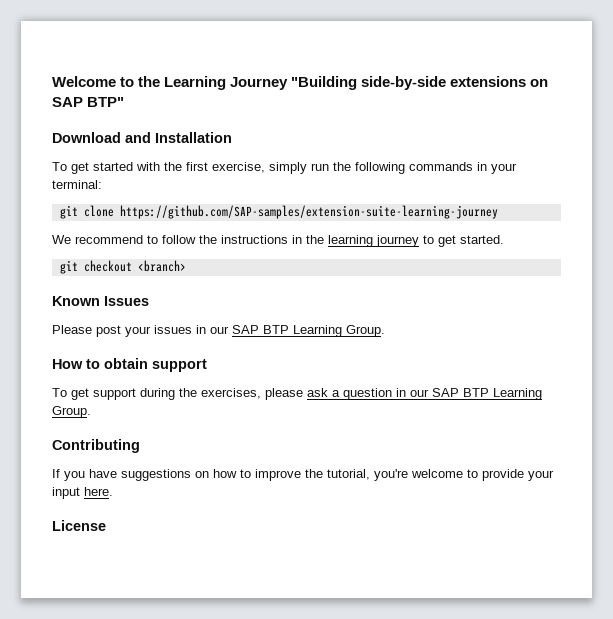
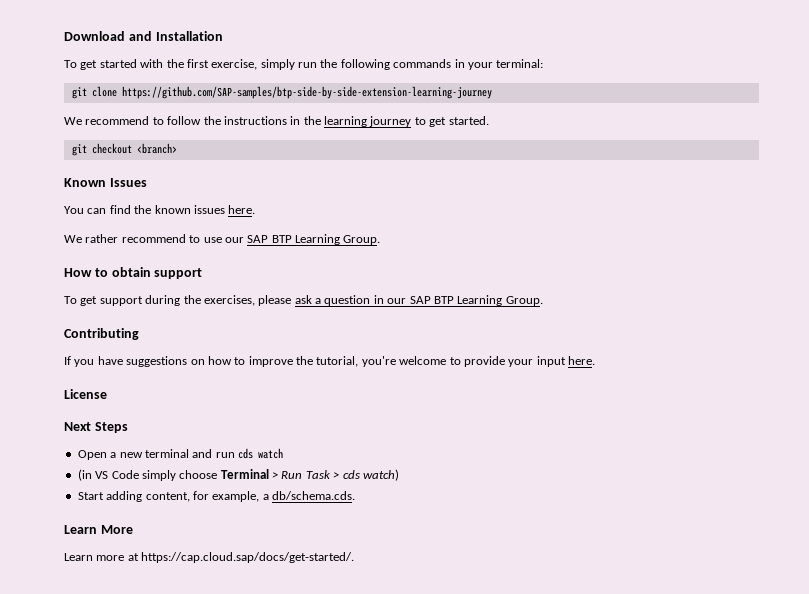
- Welcome to the Learning Journey "Building side-by-side extensions on SAP BTP"
- git clone https://github.com/SAP-samples/extension-suite-learning-journey
+ git clone https://github.com/SAP-samples/btp-side-by-side-extension-learning-journey
- Please post your issues in our SAP BTP Learning Group.
+ You can find the known issues here.
+ We rather recommend to use our SAP BTP Learning Group.
+ Next Steps
+ Open a new terminal and run cds watch
+ (in VS Code simply choose Terminal > Run Task > cds watch)
+ Start adding content, for example, a db/schema.cds.
+ Learn More
+ Learn more at https://cap.cloud.sap/docs/get-started/.

